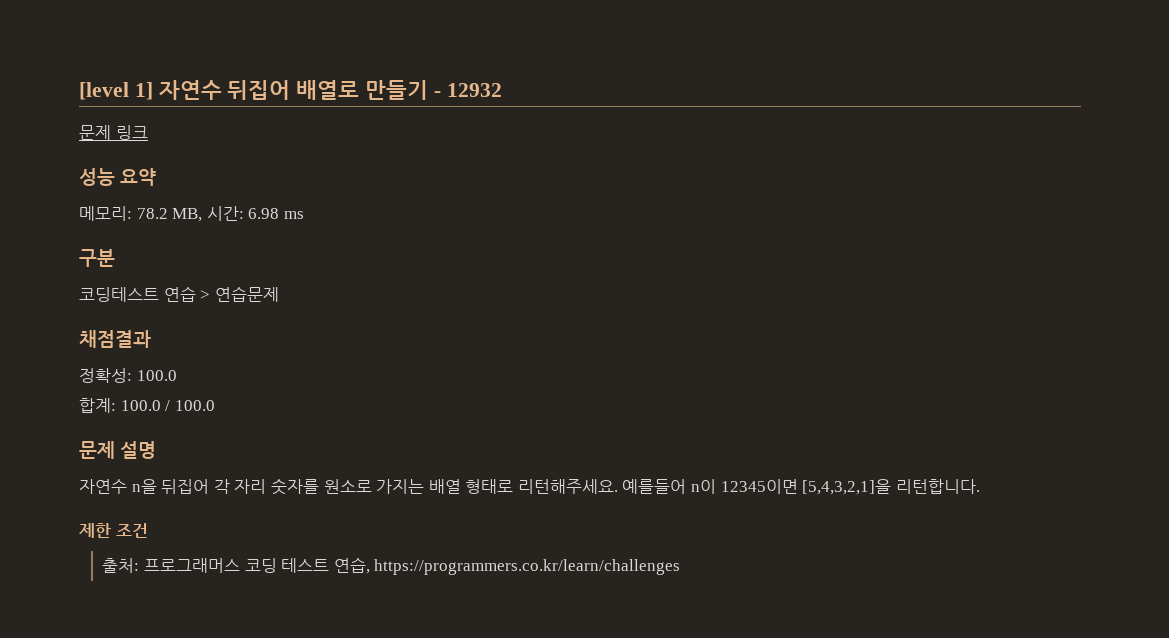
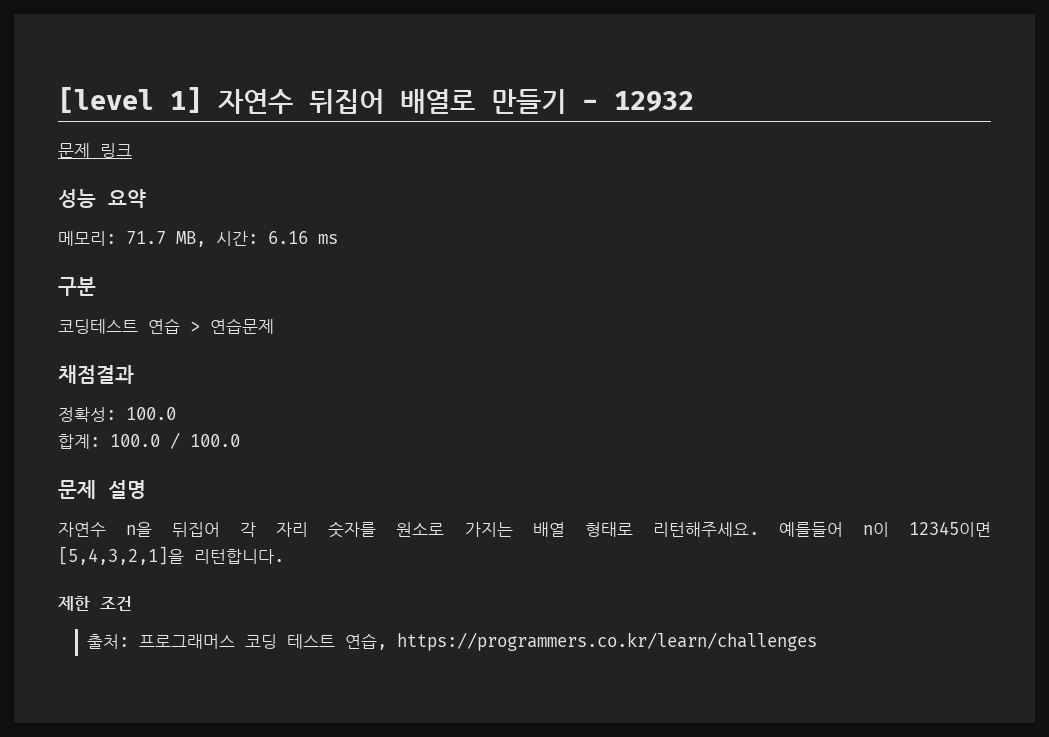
- 메모리: 78.2 MB, 시간: 6.98 ms
+ 메모리: 71.7 MB, 시간: 6.16 ms

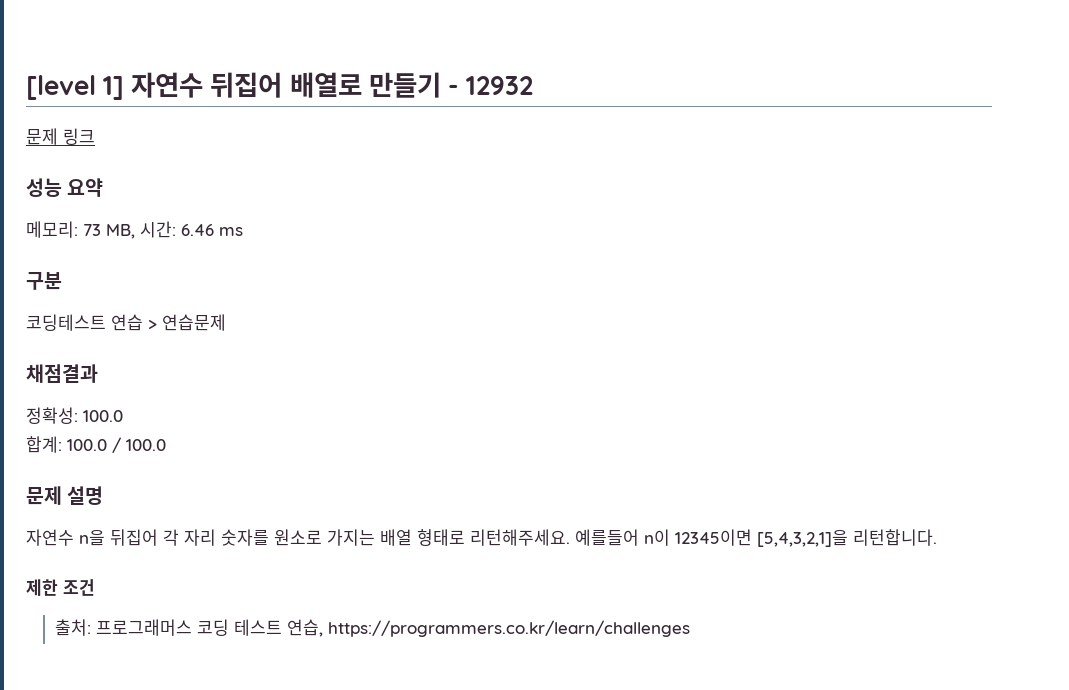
- 메모리: 71.7 MB, 시간: 6.16 ms
+ 메모리: 73 MB, 시간: 6.46 ms

